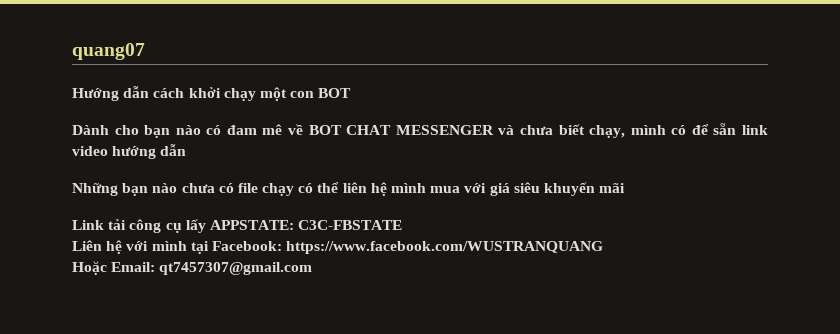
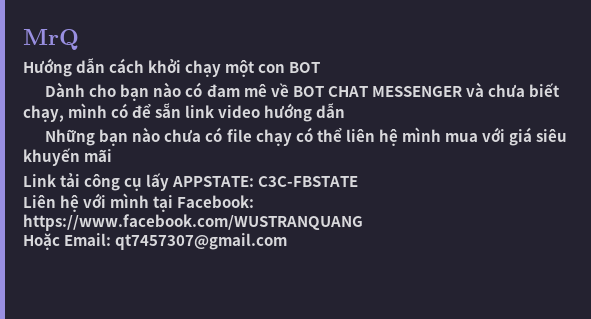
- quang07
+ MrQ

